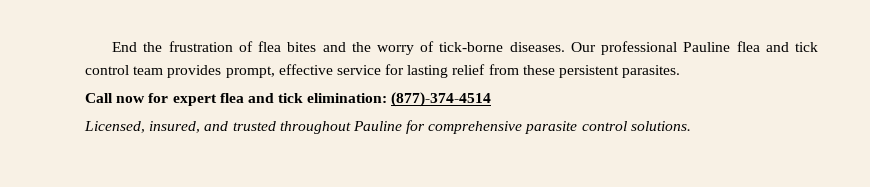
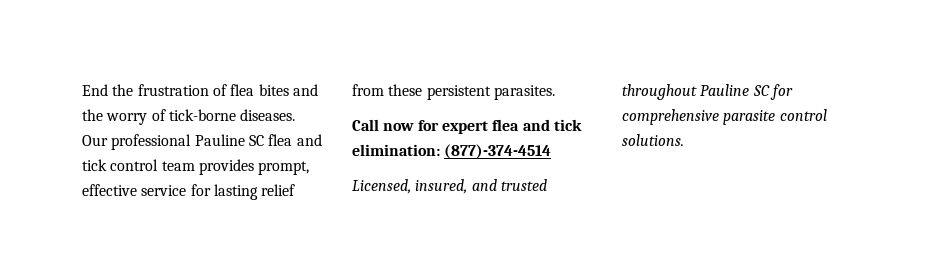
- Our professional Pauline flea and tick control team provides prompt, effective service for lasting relief from these persistent parasites.
+ Our professional Pauline SC flea and tick control team provides prompt, effective service for lasting relief from these persistent parasites.
- Licensed, insured, and trusted throughout Pauline for comprehensive parasite control solutions.
+ Licensed, insured, and trusted throughout Pauline SC for comprehensive parasite control solutions.

